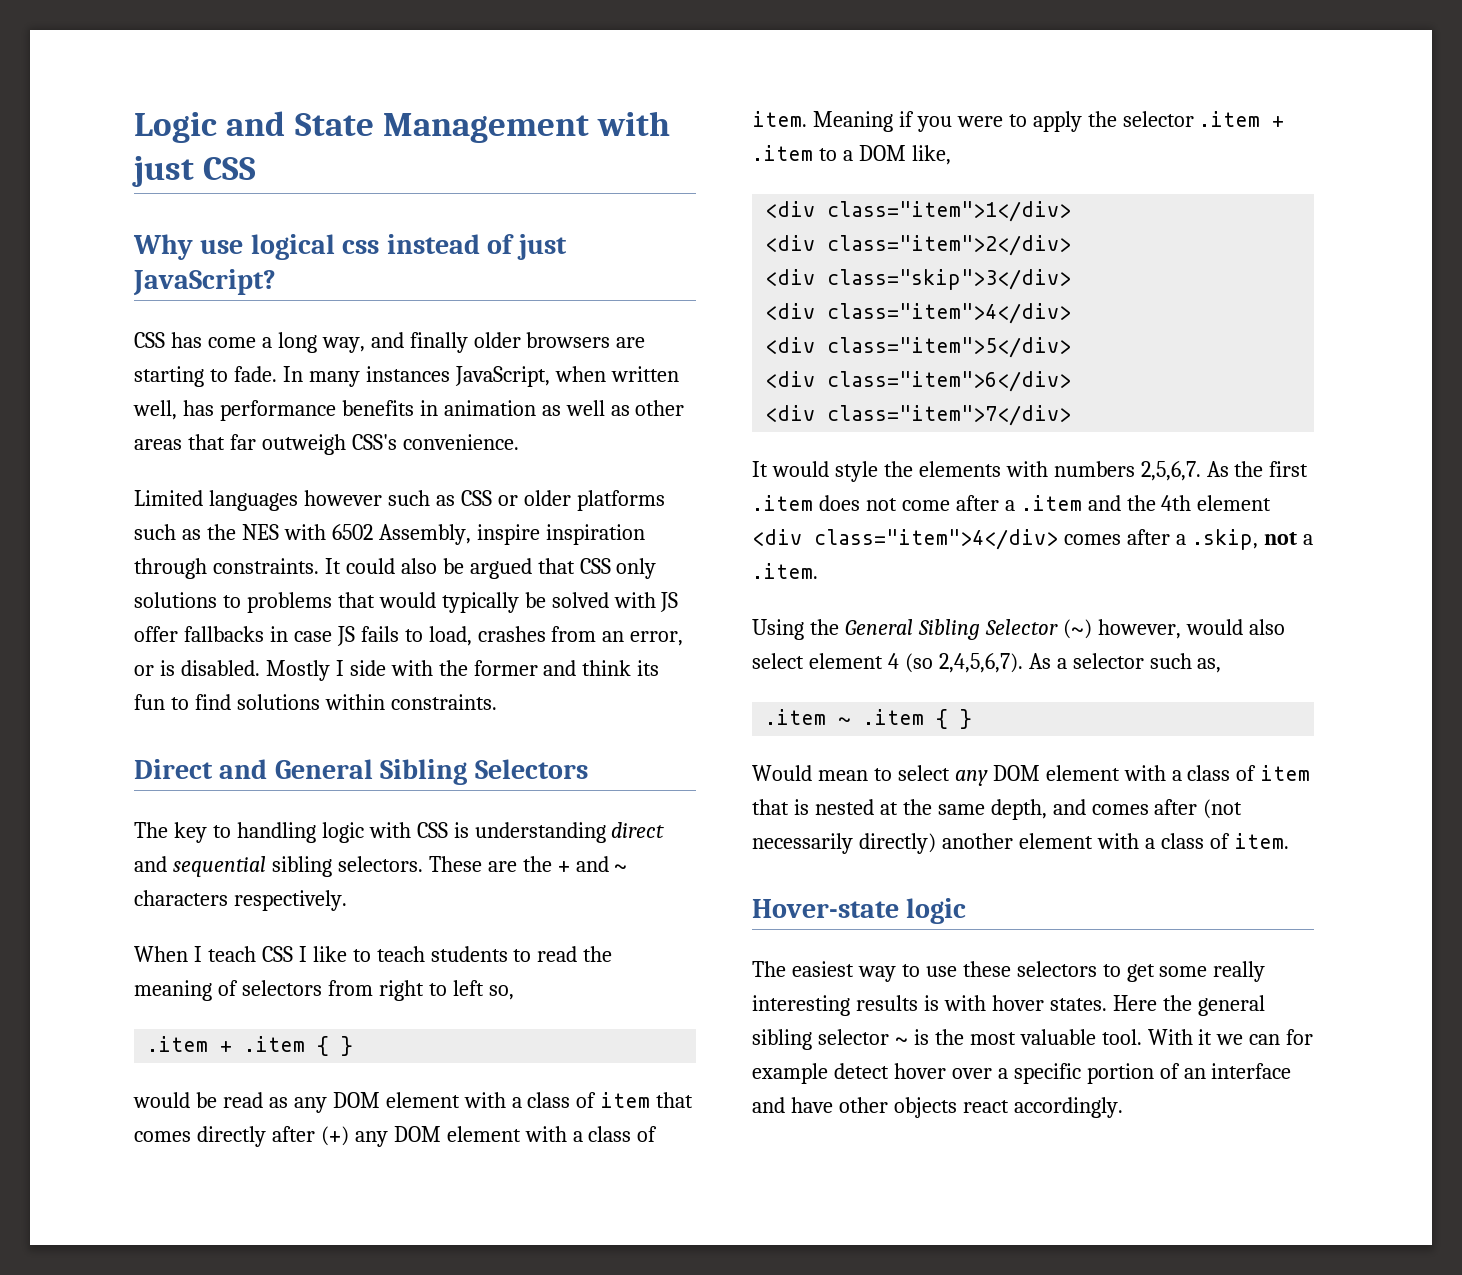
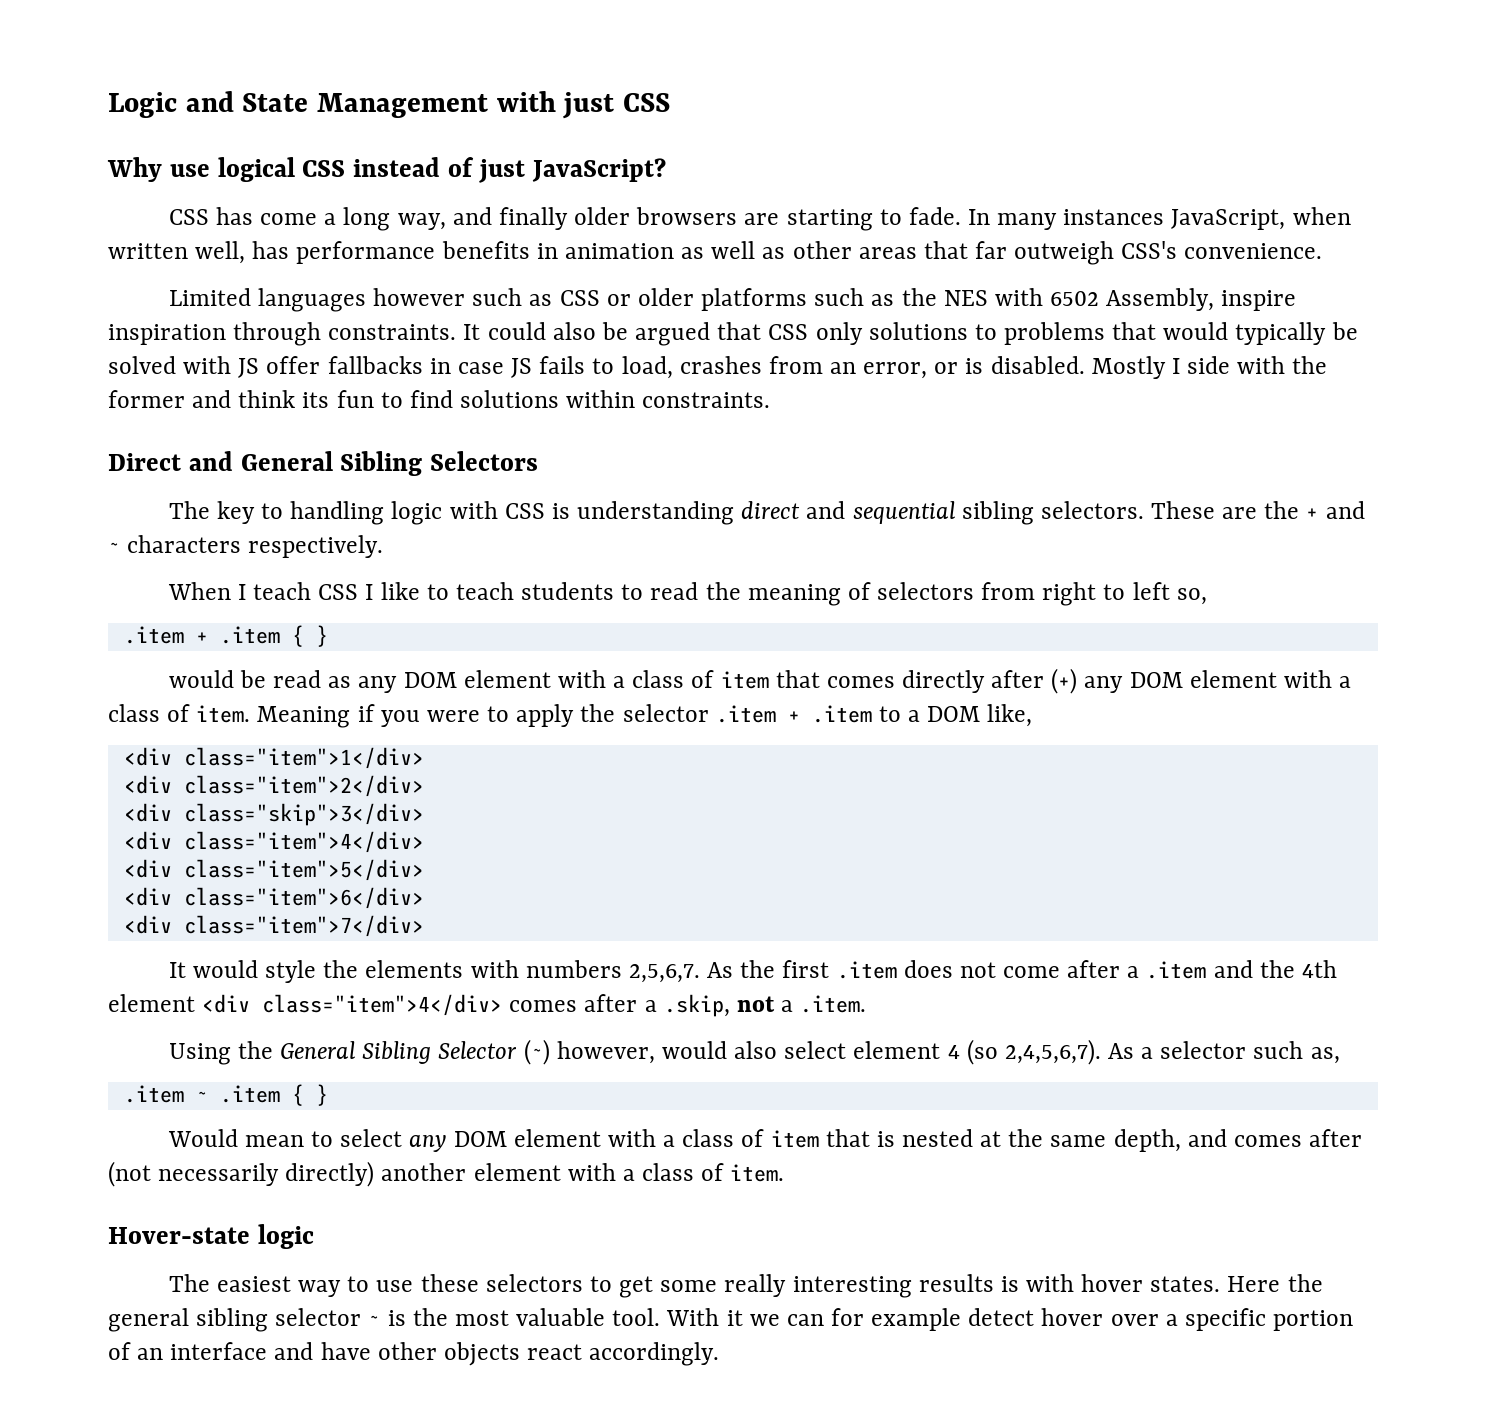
- Why use logical css instead of just JavaScript?
+ Why use logical CSS instead of just JavaScript?

